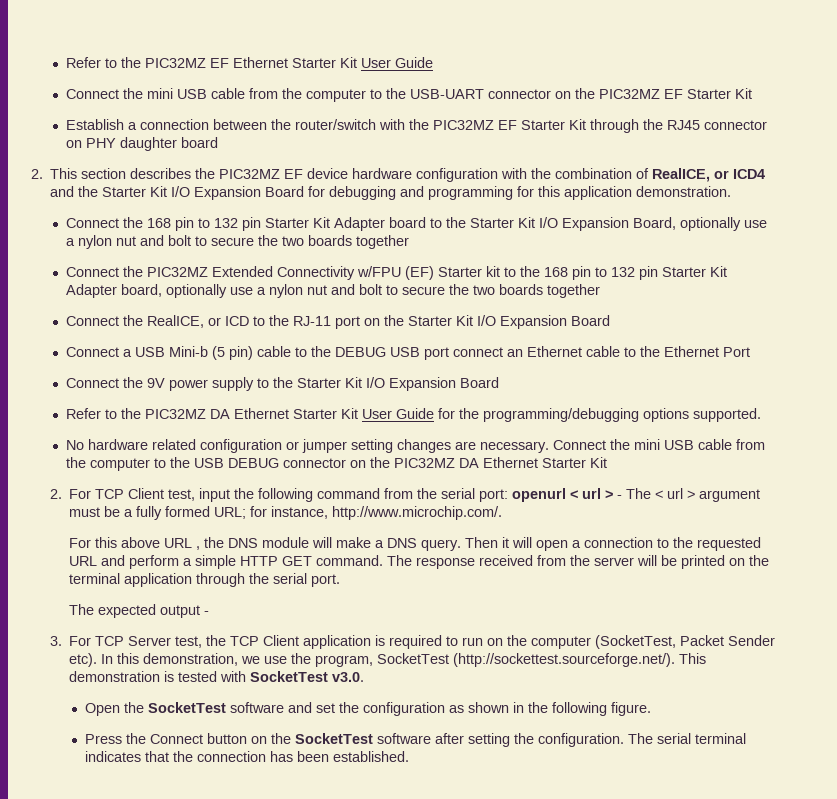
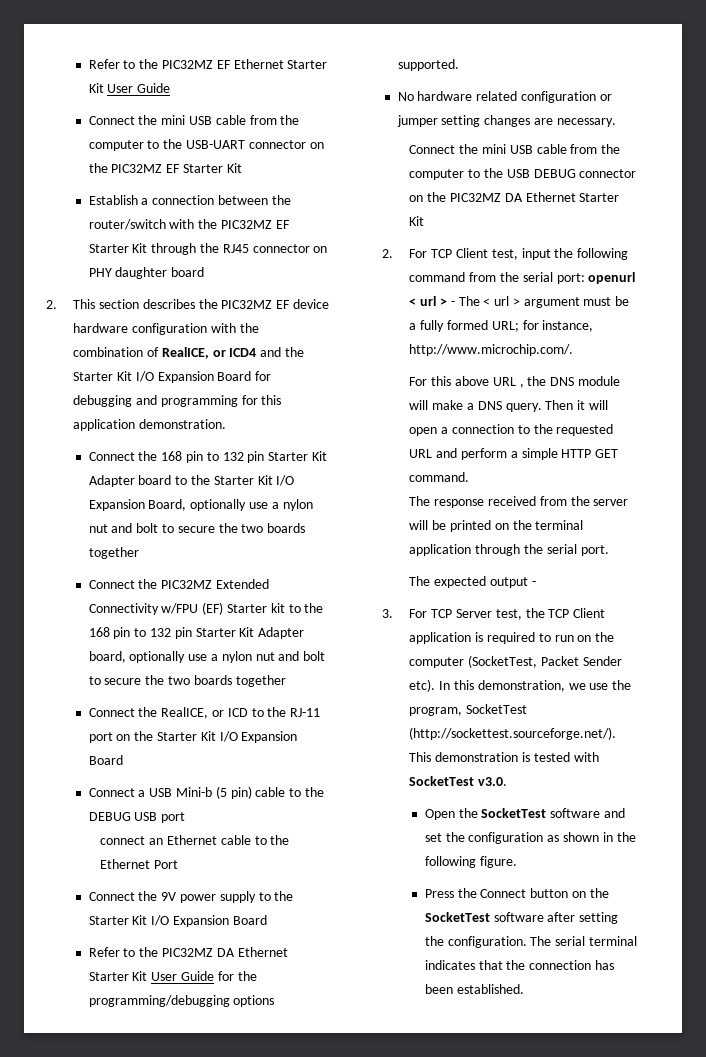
- Connect a USB Mini-b (5 pin) cable to the DEBUG USB port connect an Ethernet cable to the Ethernet Port
+ Connect a USB Mini-b (5 pin) cable to the DEBUG USB port
+ connect an Ethernet cable to the Ethernet Port
- No hardware related configuration or jumper setting changes are necessary. Connect the mini USB cable from the computer to the USB DEBUG connector on the PIC32MZ DA Ethernet Starter Kit
+ No hardware related configuration or jumper setting changes are necessary.
+ Connect the mini USB cable from the computer to the USB DEBUG connector on the PIC32MZ DA Ethernet Starter Kit
- Then it will open a connection to the requested URL and perform a simple HTTP GET command. The response received from the server will be printed on the terminal application through the serial port.
+ Then it will open a connection to the requested URL and perform a simple HTTP GET command.
+ The response received from the server will be printed on the terminal application through the serial port.

